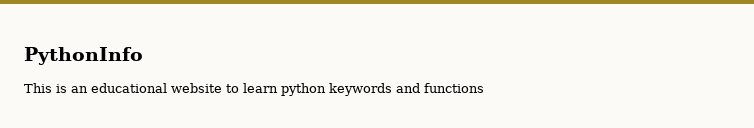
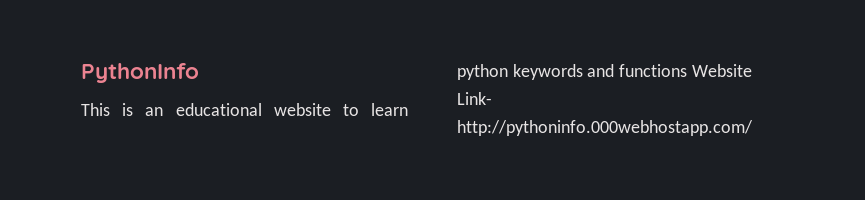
- This is an educational website to learn python keywords and functions
+ This is an educational website to learn python keywords and functions Website Link- http://pythoninfo.000webhostapp.com/

